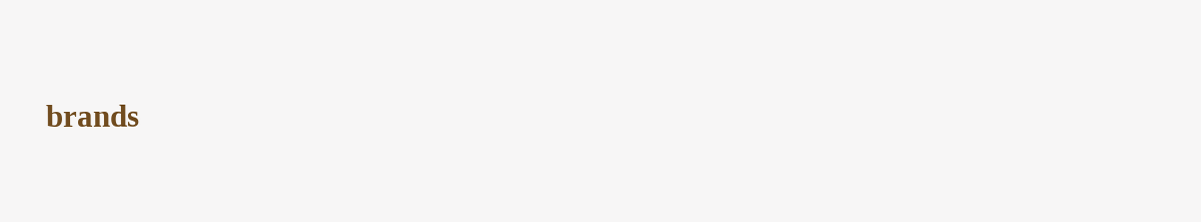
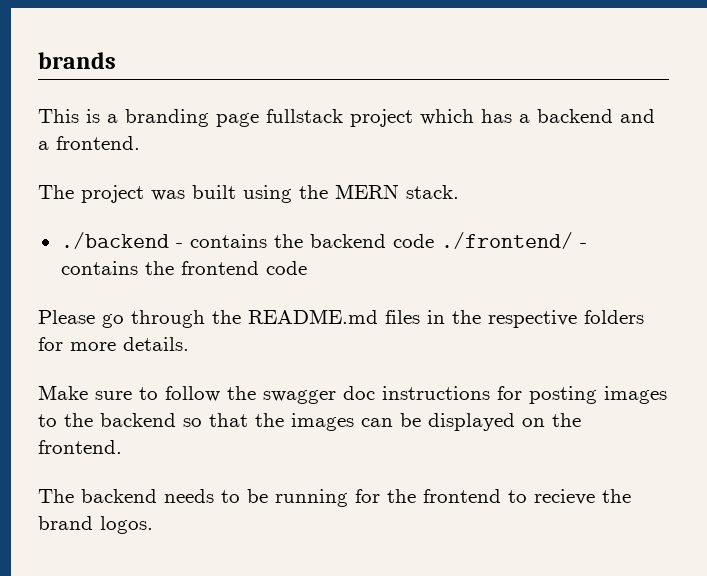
+ This is a branding page fullstack project which has a backend and a frontend.
+ The project was built using the MERN stack.
+ ./backend - contains the backend code ./frontend/ - contains the frontend code
+ Please go through the README.md files in the respective folders for more details.
+ Make sure to follow the swagger doc instructions for posting images to the backend so that the images can be displayed on the frontend.
+ The backend needs to be running for the frontend to recieve the brand logos.

